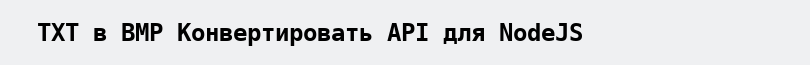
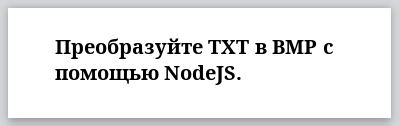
- TXT в BMP Конвертировать API для NodeJS
+ Преобразуйте TXT в BMP с помощью NodeJS.

